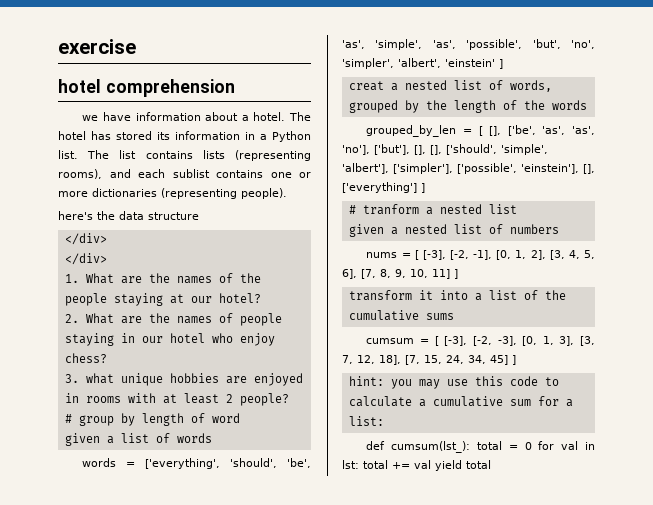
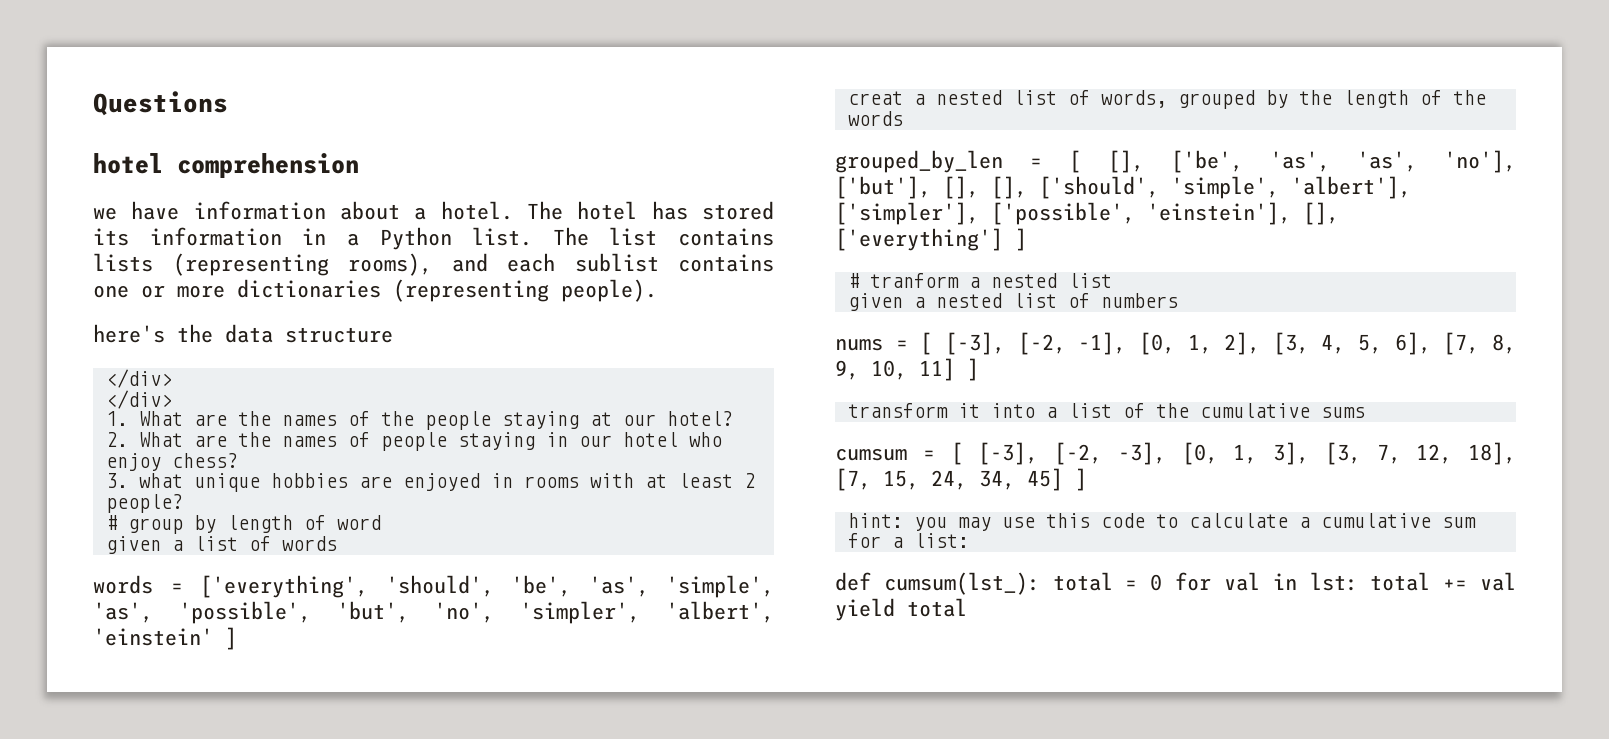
- exercise
+ Questions

